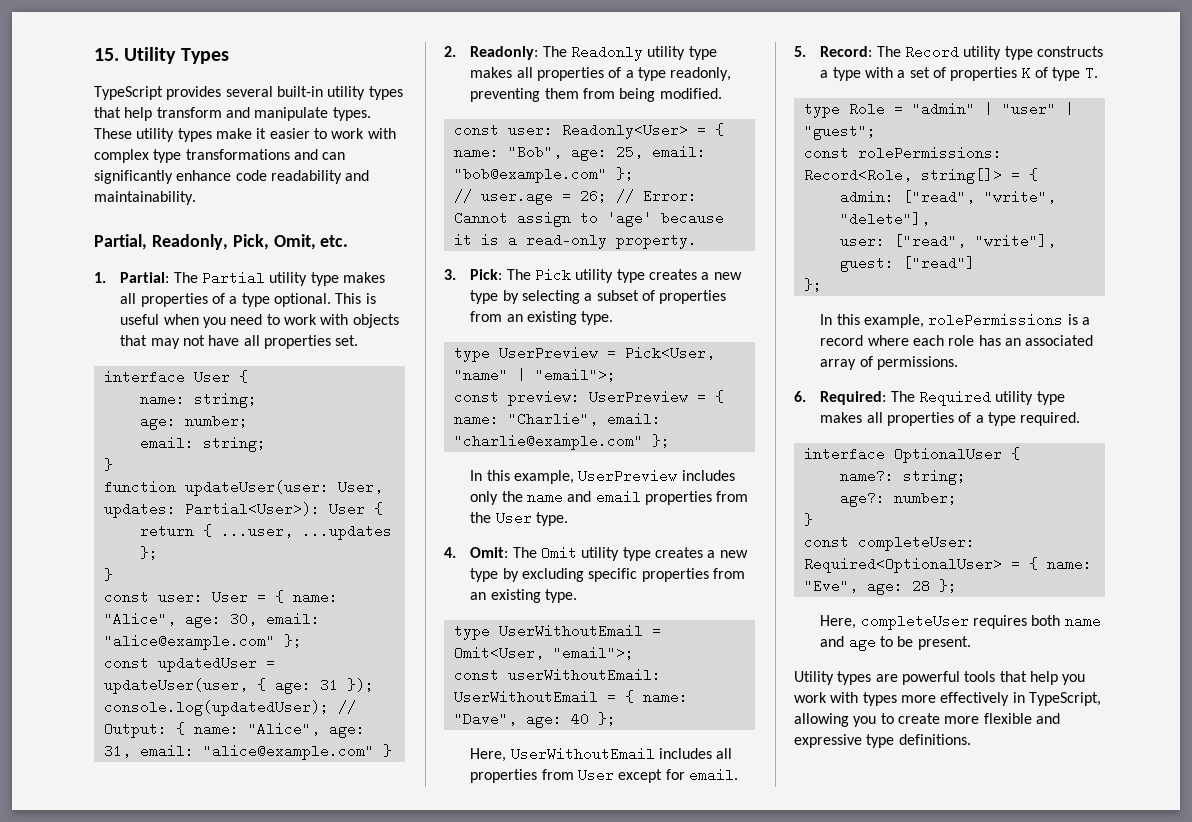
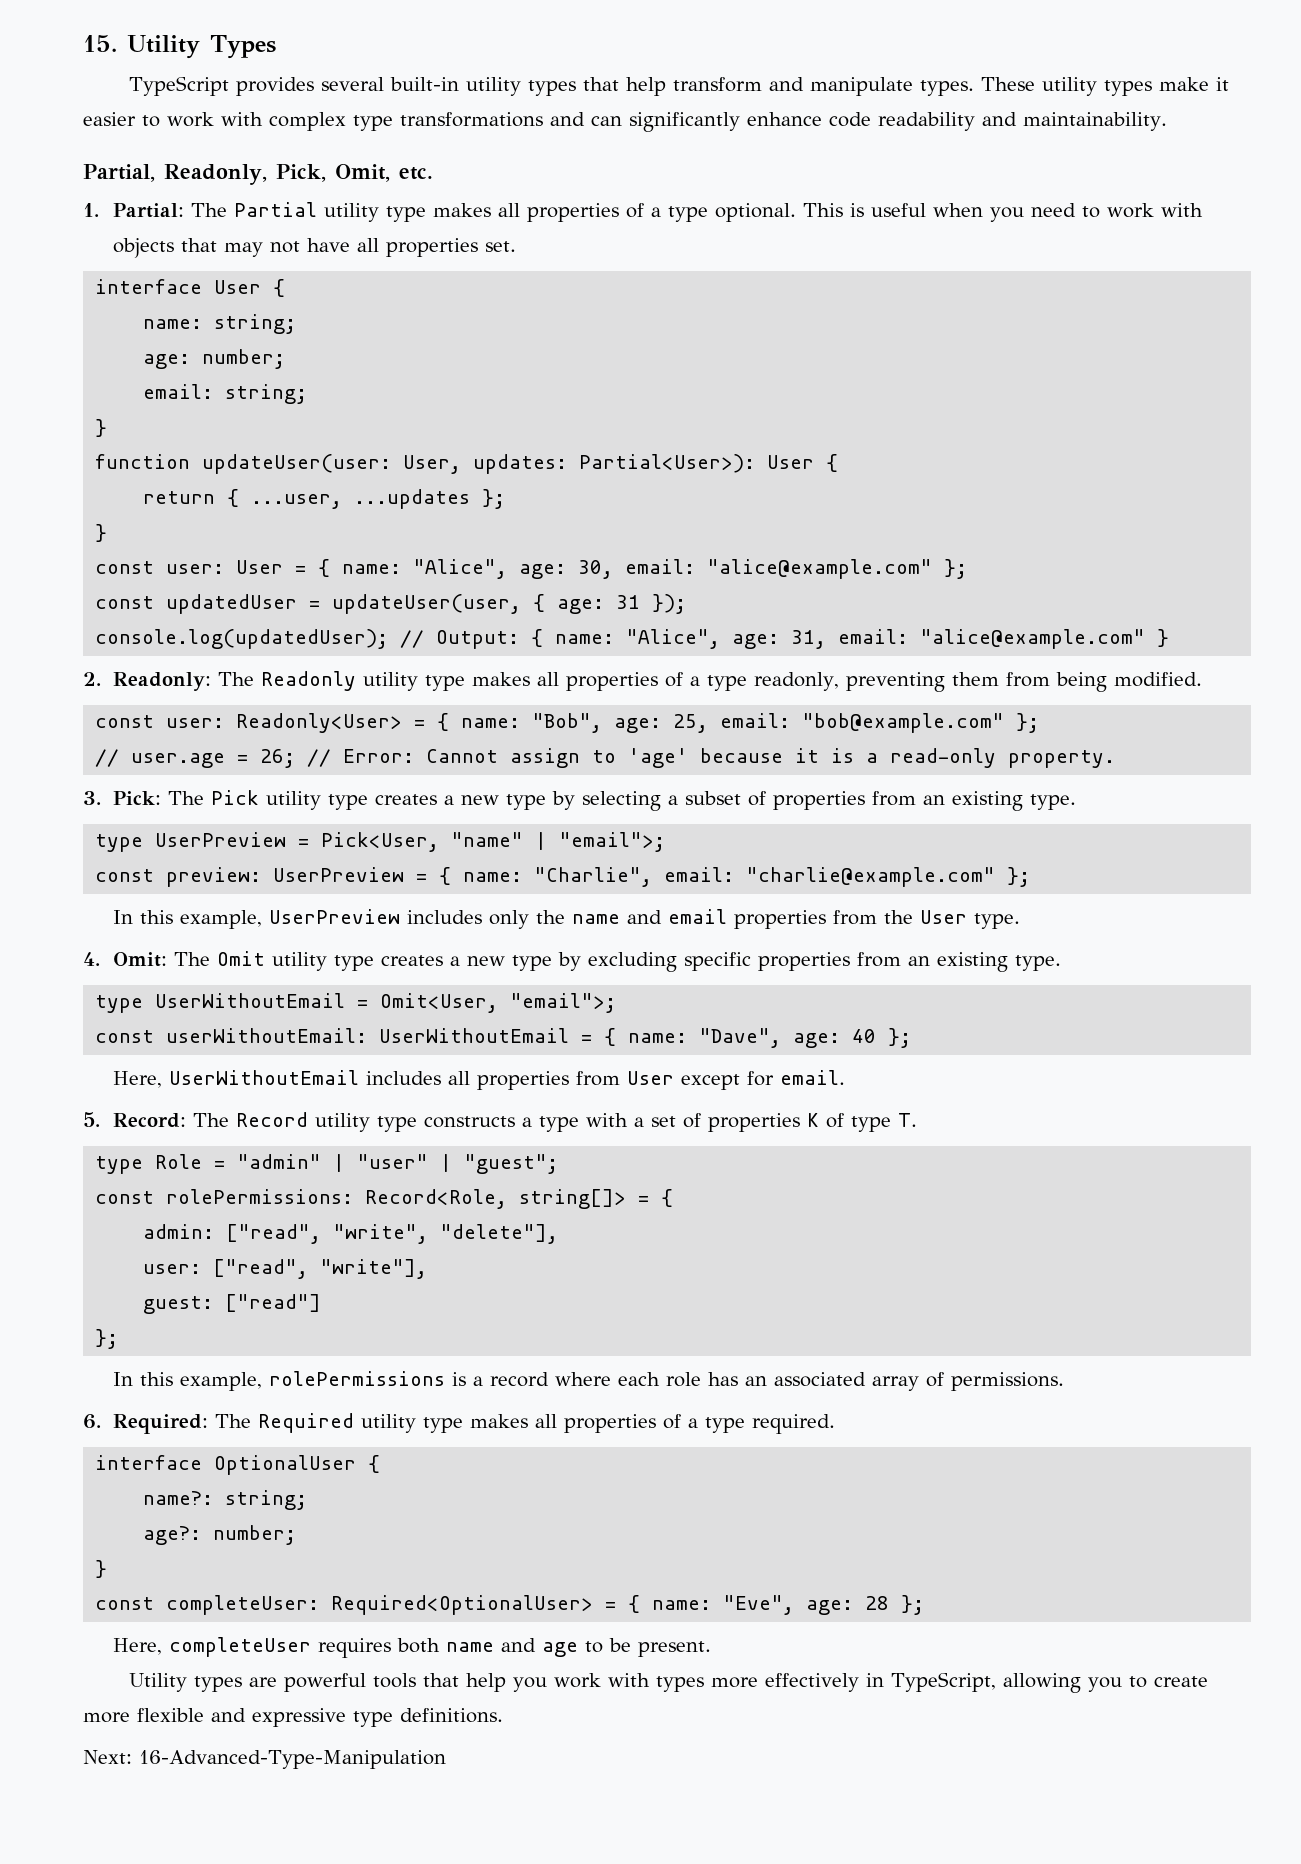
+ Next: 16-Advanced-Type-Manipulation

